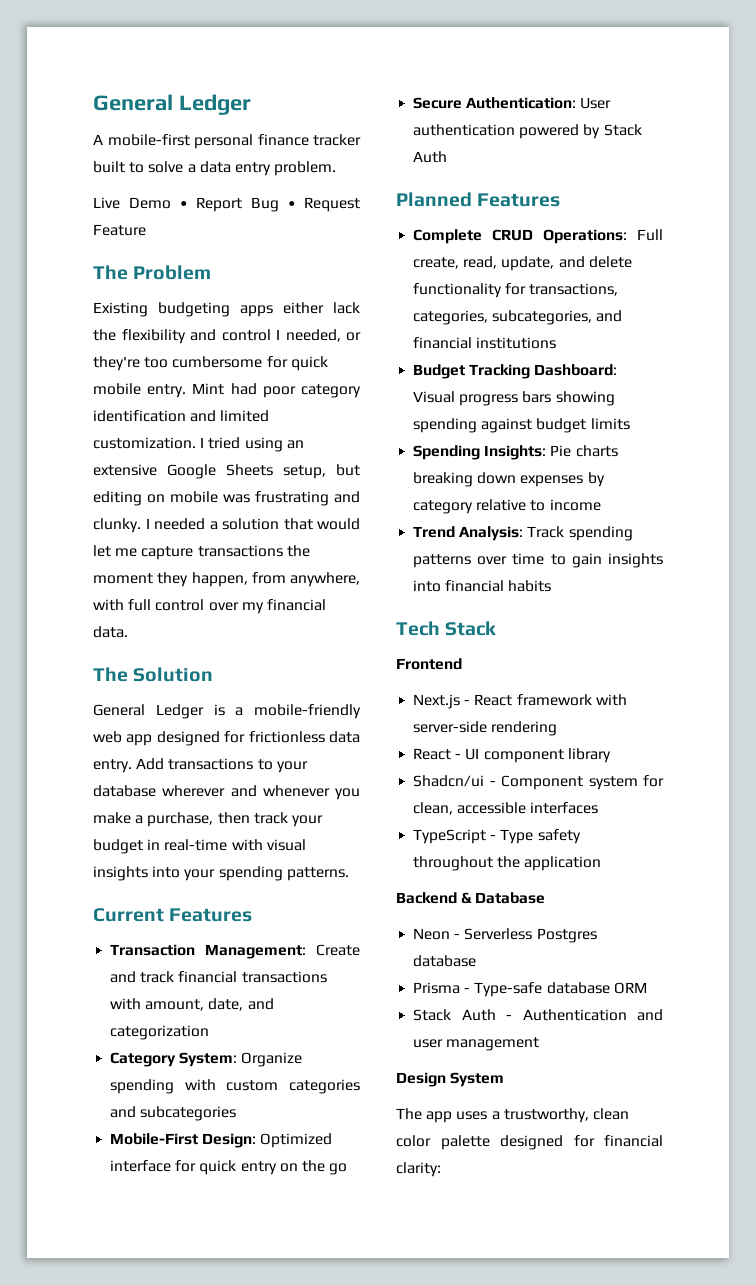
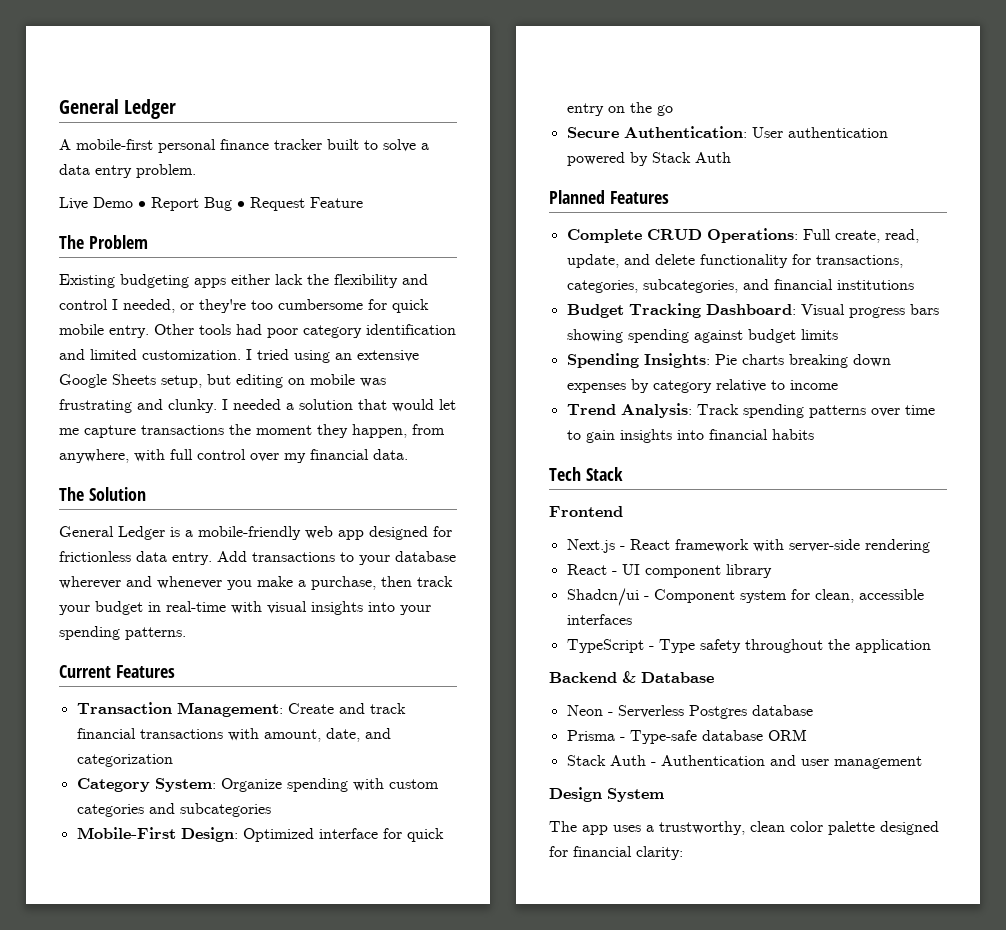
- Mint had poor category identification and limited customization.
+ Other tools had poor category identification and limited customization.

